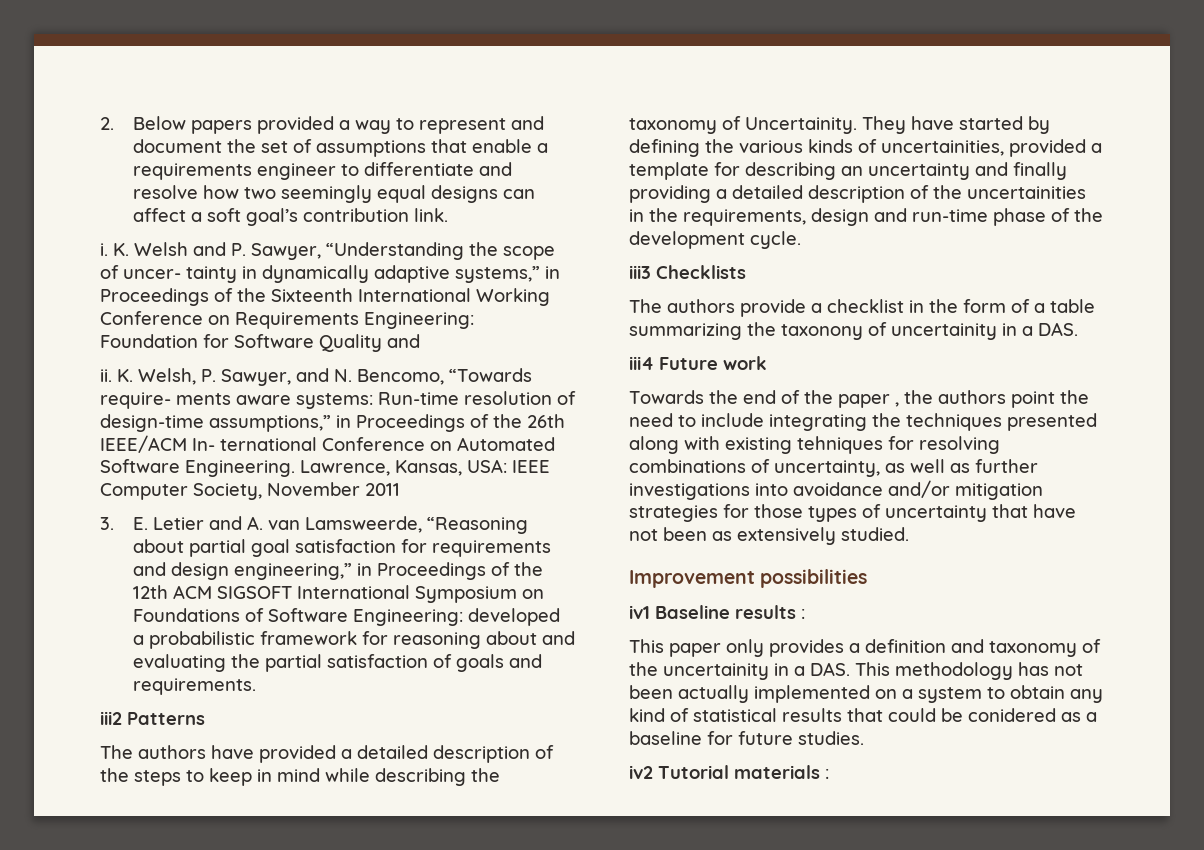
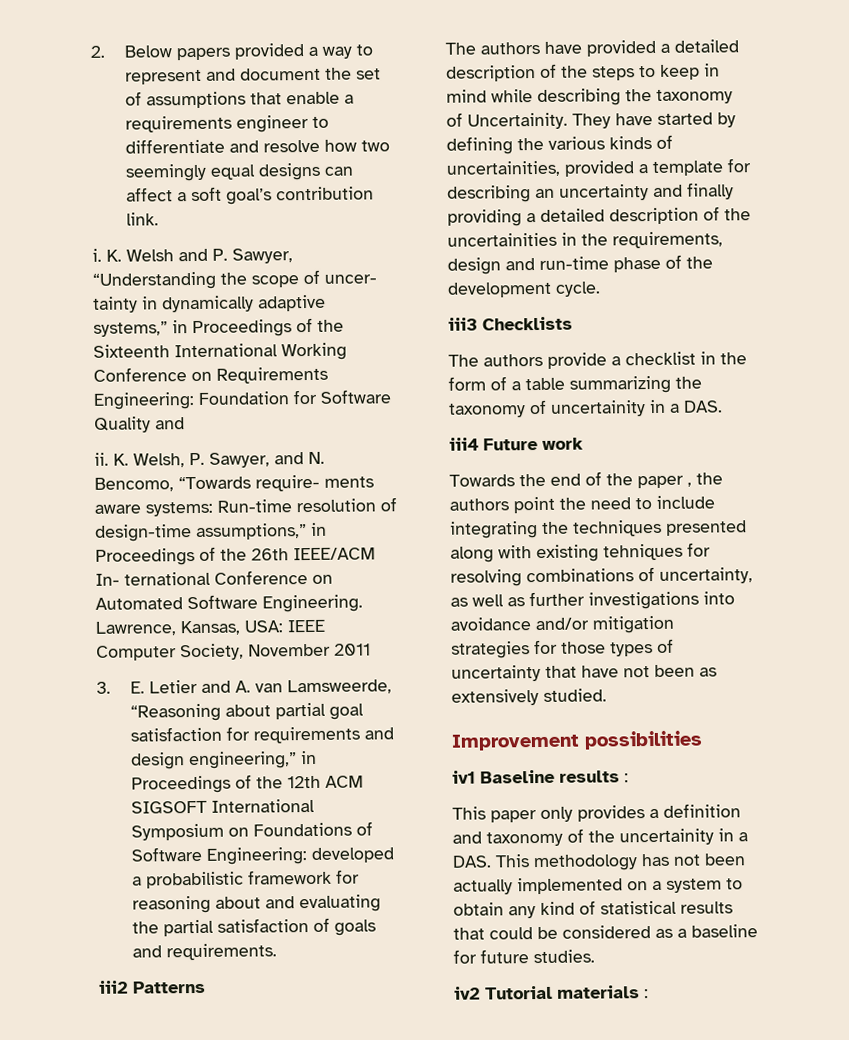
- The authors provide a checklist in the form of a table summarizing the taxonony of uncertainity in a DAS.
+ The authors provide a checklist in the form of a table summarizing the taxonomy of uncertainity in a DAS.
- This paper only provides a definition and taxonomy of the uncertainity in a DAS. This methodology has not been actually implemented on a system to obtain any kind of statistical results that could be conidered as a baseline for future studies.
+ This paper only provides a definition and taxonomy of the uncertainity in a DAS. This methodology has not been actually implemented on a system to obtain any kind of statistical results that could be considered as a baseline for future studies.

